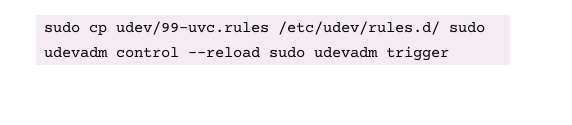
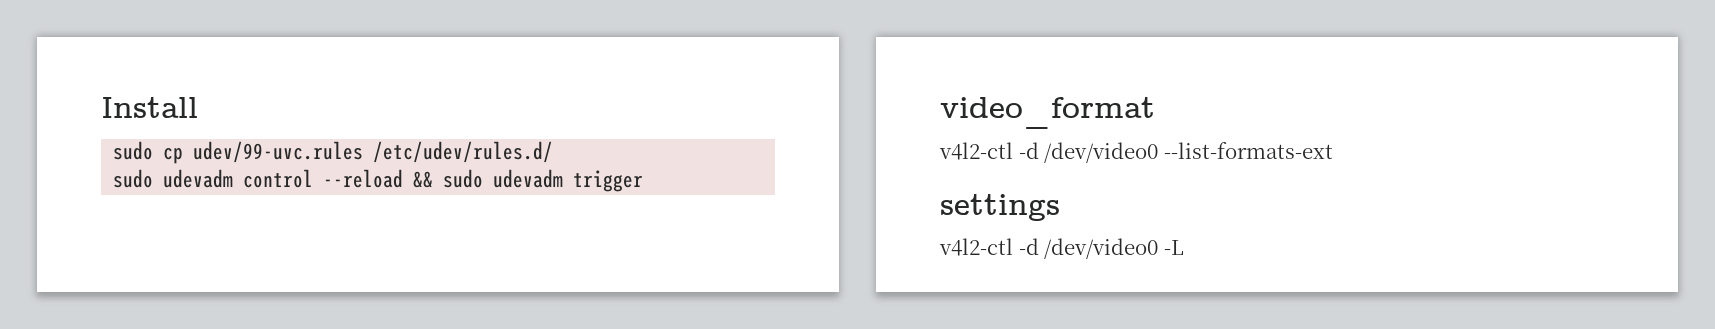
+ Install
- sudo cp udev/99-uvc.rules /etc/udev/rules.d/ sudo udevadm control --reload sudo udevadm trigger
+ sudo cp udev/99-uvc.rules /etc/udev/rules.d/
+ sudo udevadm control --reload && sudo udevadm trigger
+ video_format
+ v4l2-ctl -d /dev/video0 --list-formats-ext
+ settings
+ v4l2-ctl -d /dev/video0 -L

